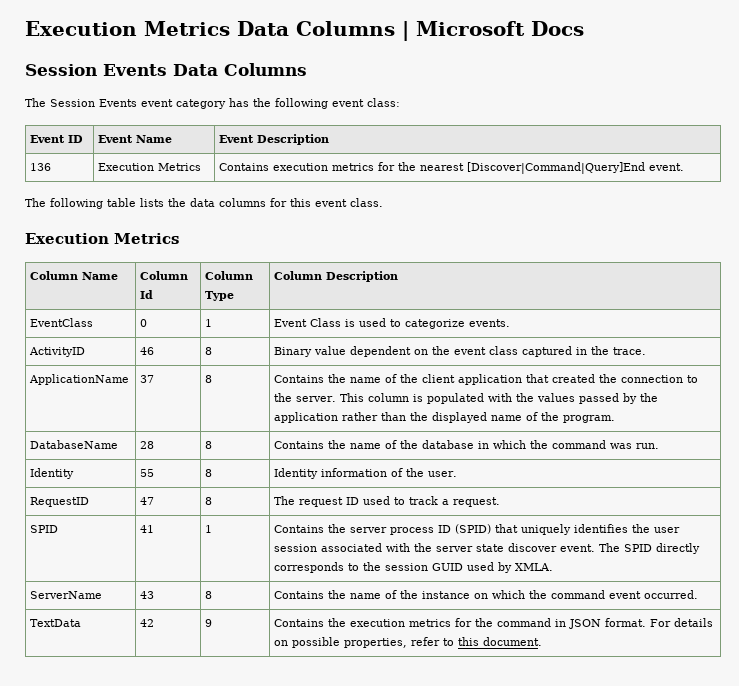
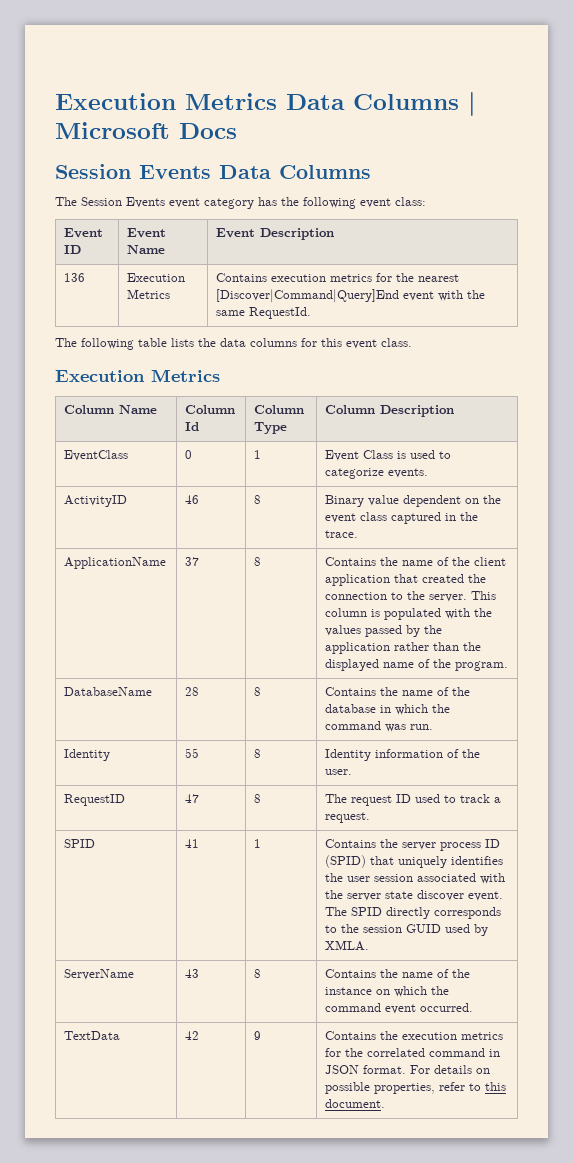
- 136 | Execution Metrics | Contains execution metrics for the nearest [Discover|Command|Query]End event.
+ 136 | Execution Metrics | Contains execution metrics for the nearest [Discover|Command|Query]End event with the same RequestId.
- TextData | 42 | 9 | Contains the execution metrics for the command in JSON format. For details on possible properties, refer to this document.
+ TextData | 42 | 9 | Contains the execution metrics for the correlated command in JSON format. For details on possible properties, refer to this document.

